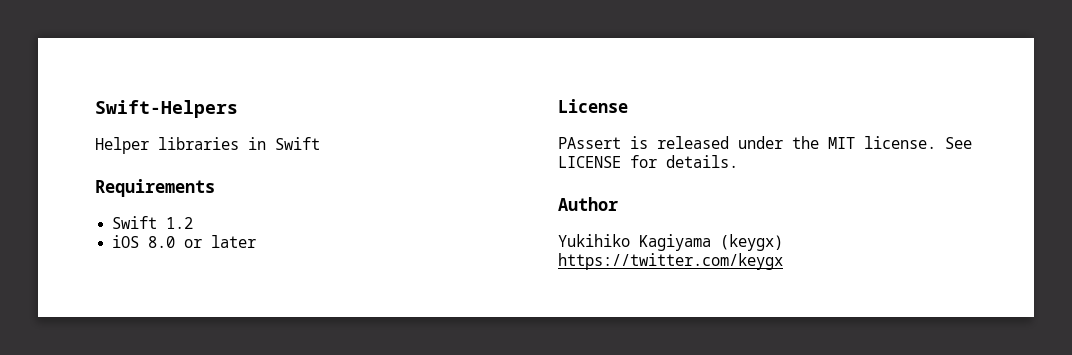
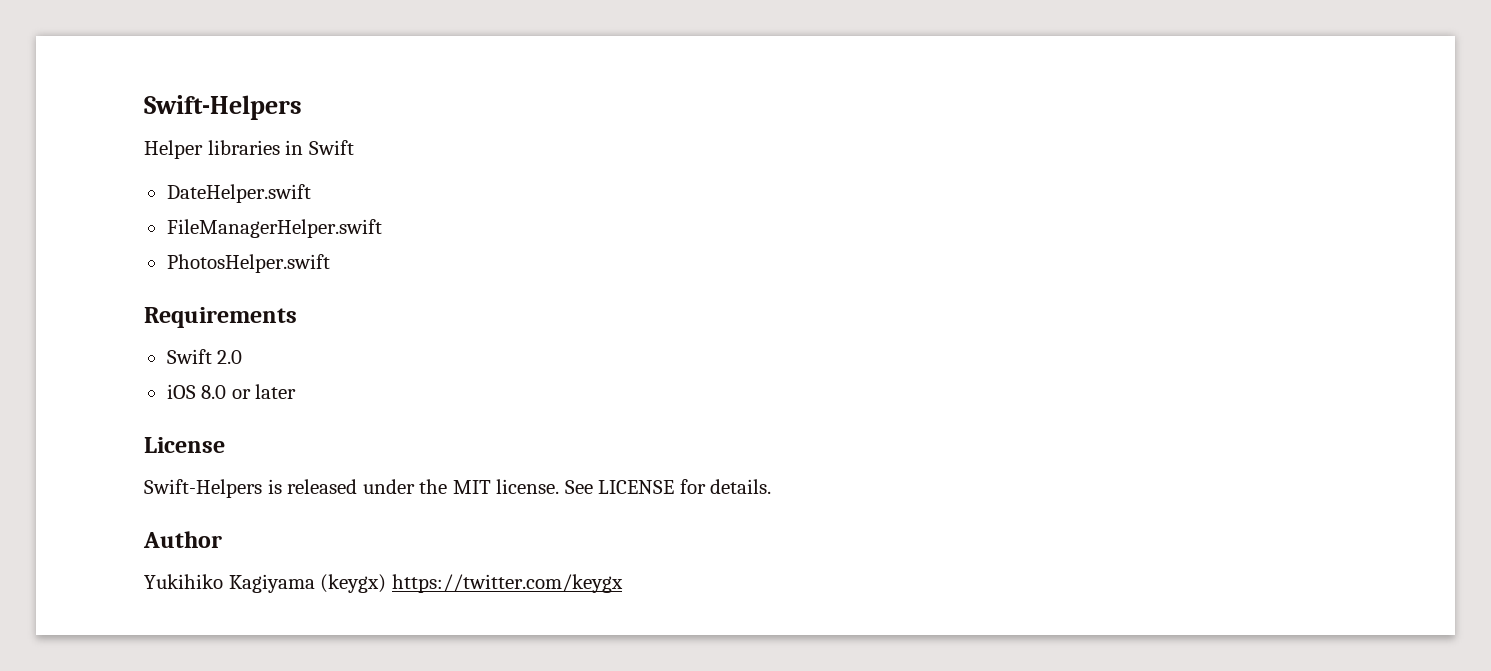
+ DateHelper.swift
+ FileManagerHelper.swift
+ PhotosHelper.swift
- Swift 1.2
+ Swift 2.0
- PAssert is released under the MIT license.
+ Swift-Helpers is released under the MIT license.

